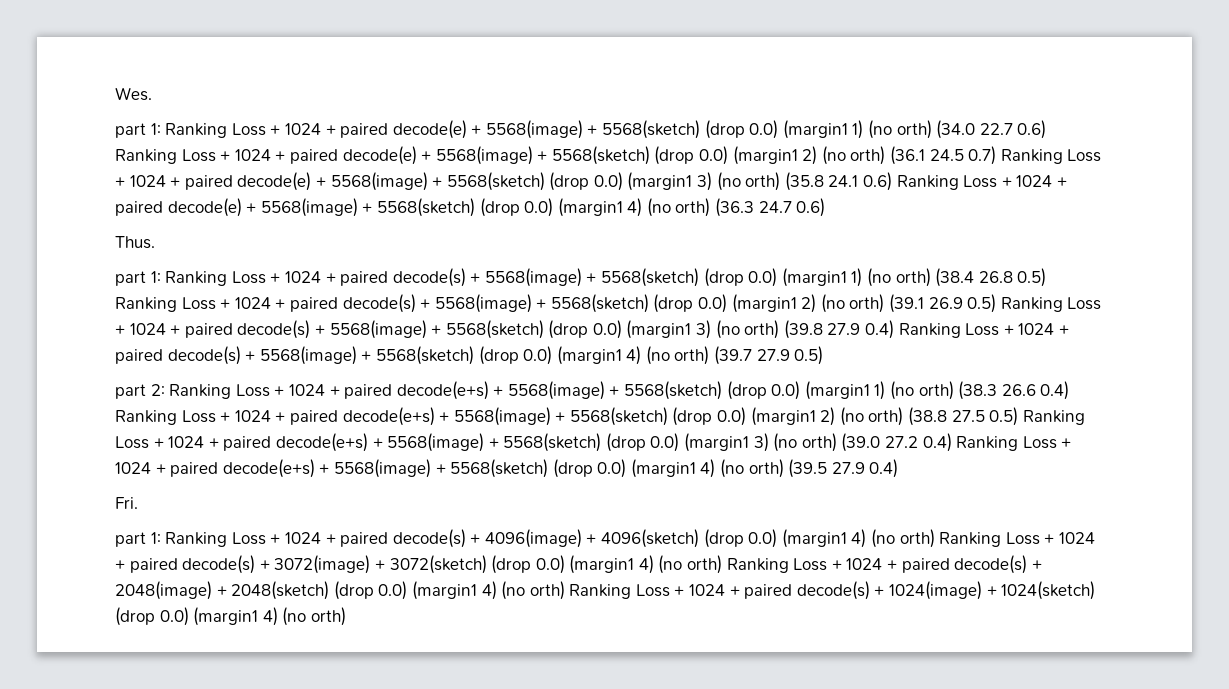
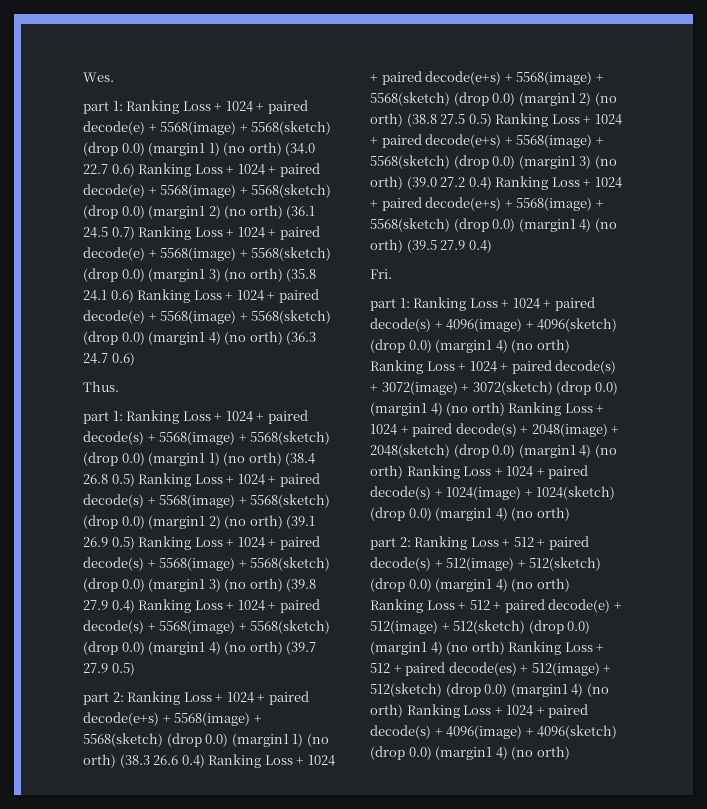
+ part 2: Ranking Loss + 512 + paired decode(s) + 512(image) + 512(sketch) (drop 0.0) (margin1 4) (no orth) Ranking Loss + 512 + paired decode(e) + 512(image) + 512(sketch) (drop 0.0) (margin1 4) (no orth) Ranking Loss + 512 + paired decode(es) + 512(image) + 512(sketch) (drop 0.0) (margin1 4) (no orth) Ranking Loss + 1024 + paired decode(s) + 4096(image) + 4096(sketch) (drop 0.0) (margin1 4) (no orth)

